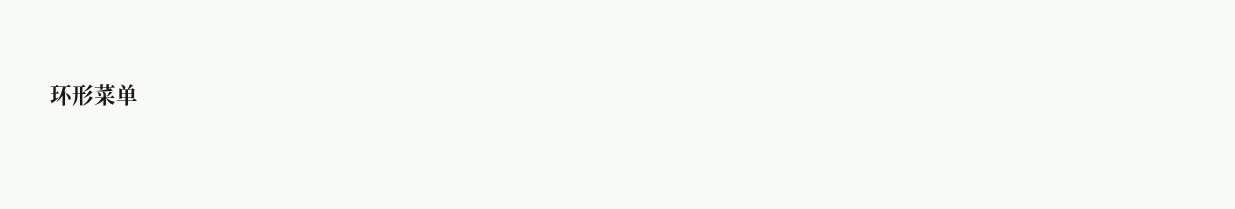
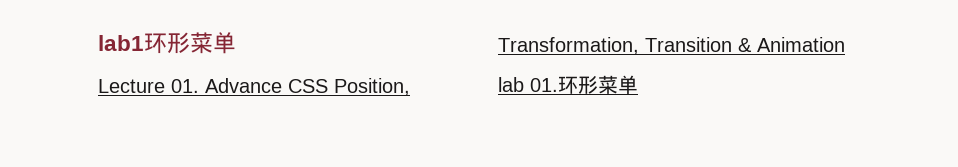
- 环形菜单
+ lab1环形菜单
+ Lecture 01. Advance CSS Position, Transformation, Transition & Animation
+ lab 01.环形菜单

